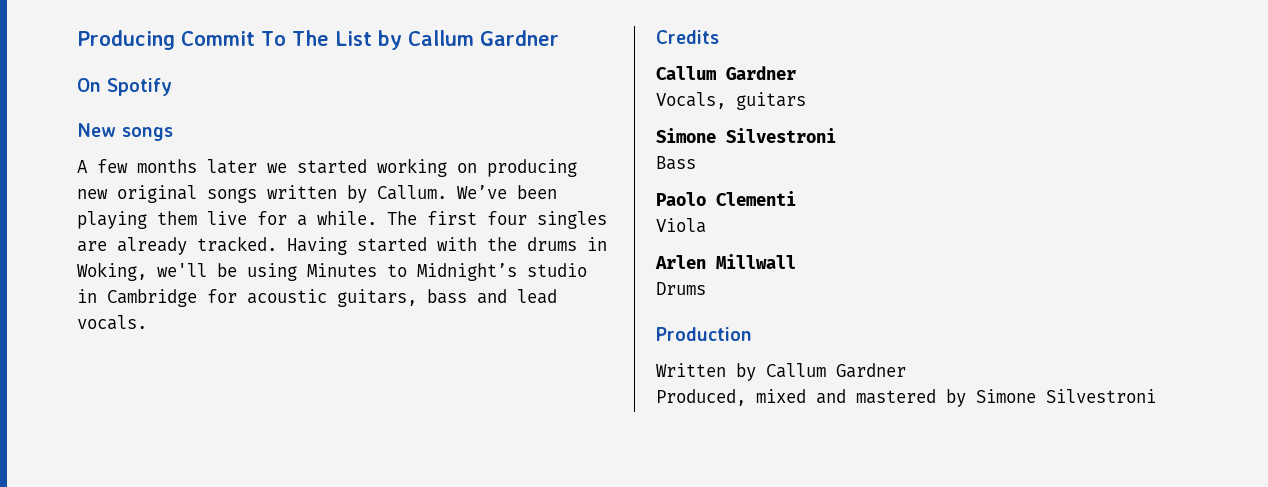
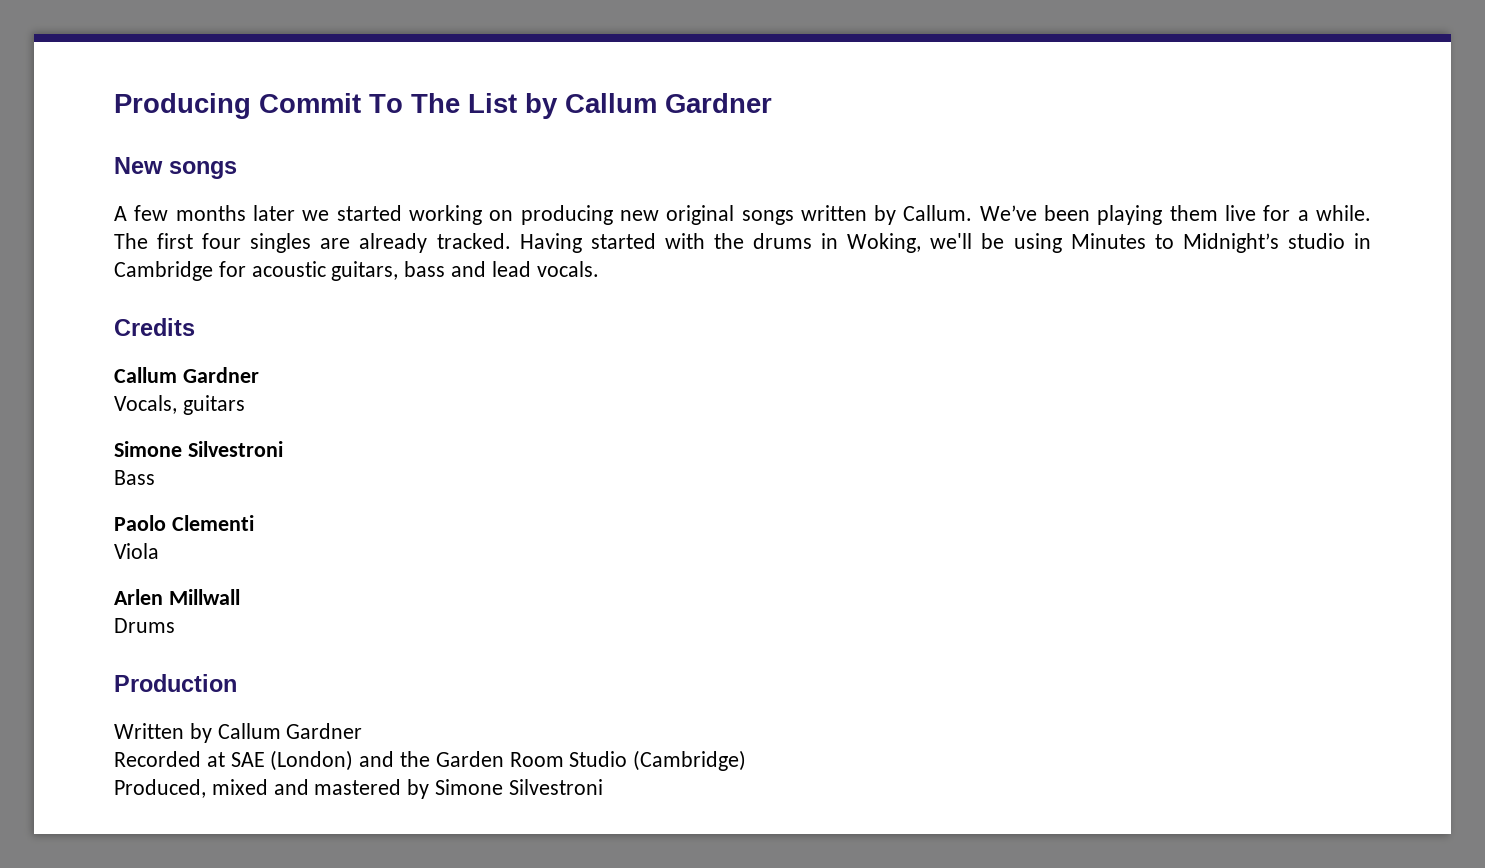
- On Spotify
+ Recorded at SAE (London) and the Garden Room Studio (Cambridge)

